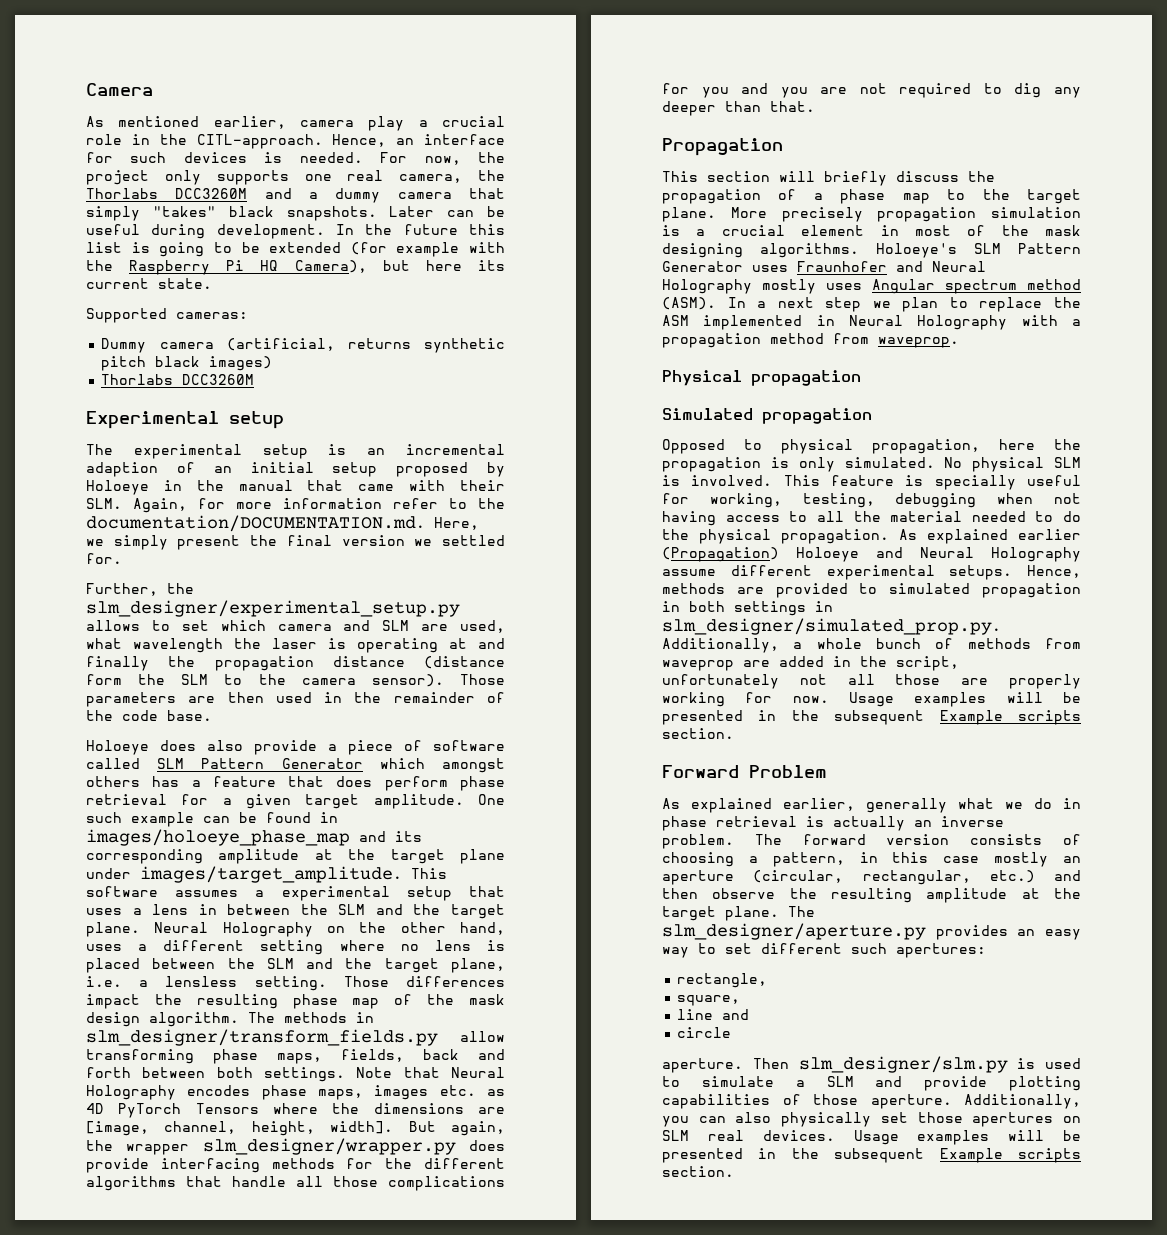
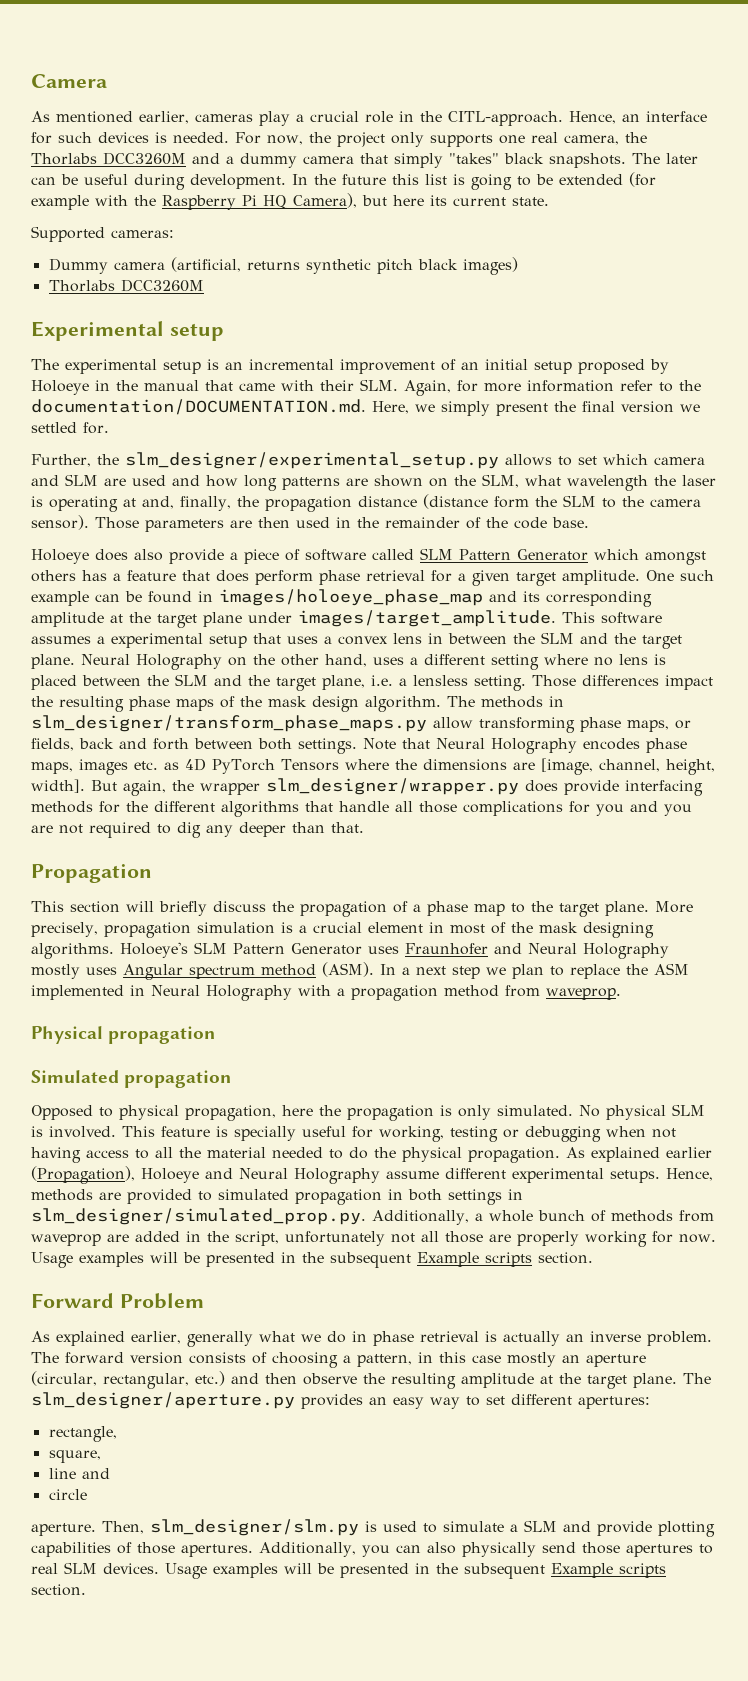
- As mentioned earlier, camera play a crucial role in the CITL-approach.
+ As mentioned earlier, cameras play a crucial role in the CITL-approach.
- Later can be useful during development.
+ The later can be useful during development.
- The experimental setup is an incremental adaption of an initial setup proposed by Holoeye in the manual that came with their SLM. Again, for more information refer to the documentation/DOCUMENTATION.md. Here, we simply present the final version we settled for.
+ The experimental setup is an incremental improvement of an initial setup proposed by Holoeye in the manual that came with their SLM. Again, for more information refer to the documentation/DOCUMENTATION.md. Here, we simply present the final version we settled for.
- Further, the slm_designer/experimental_setup.py allows to set which camera and SLM are used, what wavelength the laser is operating at and finally the propagation distance (distance form the SLM to the camera sensor).
+ Further, the slm_designer/experimental_setup.py allows to set which camera and SLM are used and how long patterns are shown on the SLM, what wavelength the laser is operating at and, finally, the propagation distance (distance form the SLM to the camera sensor).
- This software assumes a experimental setup that uses a lens in between the SLM and the target plane.
+ This software assumes a experimental setup that uses a convex lens in between the SLM and the target plane.
- Those differences impact the resulting phase map of the mask design algorithm.
+ Those differences impact the resulting phase maps of the mask design algorithm.
- The methods in slm_designer/transform_fields.py allow transforming phase maps, fields, back and forth between both settings.
+ The methods in slm_designer/transform_phase_maps.py allow transforming phase maps, or fields, back and forth between both settings.
- More precisely propagation simulation is a crucial element in most of the mask designing algorithms.
+ More precisely, propagation simulation is a crucial element in most of the mask designing algorithms.
- This feature is specially useful for working, testing, debugging when not having access to all the material needed to do the physical propagation.
+ This feature is specially useful for working, testing or debugging when not having access to all the material needed to do the physical propagation.
- As explained earlier (Propagation) Holoeye and Neural Holography assume different experimental setups.
+ As explained earlier (Propagation), Holoeye and Neural Holography assume different experimental setups.
- The slm_designer/aperture.py provides an easy way to set different such apertures:
+ The slm_designer/aperture.py provides an easy way to set different apertures:
- Then slm_designer/slm.py is used to simulate a SLM and provide plotting capabilities of those aperture.
+ Then, slm_designer/slm.py is used to simulate a SLM and provide plotting capabilities of those apertures.
- Additionally, you can also physically set those apertures on SLM real devices.
+ Additionally, you can also physically send those apertures to real SLM devices.

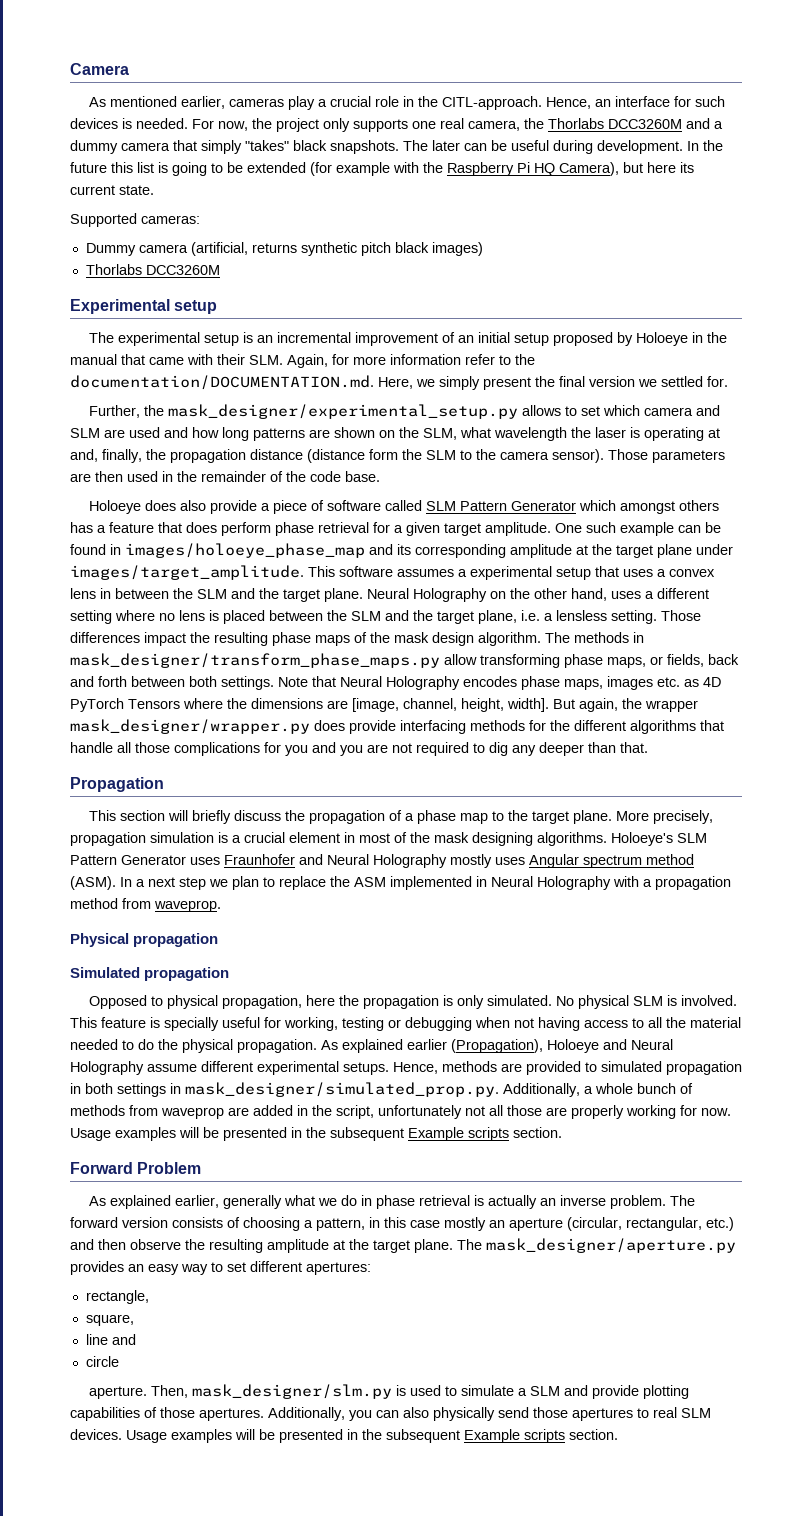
- Further, the slm_designer/experimental_setup.py allows to set which camera and SLM are used and how long patterns are shown on the SLM, what wavelength the laser is operating at and, finally, the propagation distance (distance form the SLM to the camera sensor).
+ Further, the mask_designer/experimental_setup.py allows to set which camera and SLM are used and how long patterns are shown on the SLM, what wavelength the laser is operating at and, finally, the propagation distance (distance form the SLM to the camera sensor).
- The methods in slm_designer/transform_phase_maps.py allow transforming phase maps, or fields, back and forth between both settings.
+ The methods in mask_designer/transform_phase_maps.py allow transforming phase maps, or fields, back and forth between both settings.
- But again, the wrapper slm_designer/wrapper.py does provide interfacing methods for the different algorithms that handle all those complications for you and you are not required to dig any deeper than that.
+ But again, the wrapper mask_designer/wrapper.py does provide interfacing methods for the different algorithms that handle all those complications for you and you are not required to dig any deeper than that.
- Hence, methods are provided to simulated propagation in both settings in slm_designer/simulated_prop.py. Additionally, a whole bunch of methods from waveprop are added in the script, unfortunately not all those are properly working for now.
+ Hence, methods are provided to simulated propagation in both settings in mask_designer/simulated_prop.py. Additionally, a whole bunch of methods from waveprop are added in the script, unfortunately not all those are properly working for now.
- The slm_designer/aperture.py provides an easy way to set different apertures:
+ The mask_designer/aperture.py provides an easy way to set different apertures:
- Then, slm_designer/slm.py is used to simulate a SLM and provide plotting capabilities of those apertures.
+ Then, mask_designer/slm.py is used to simulate a SLM and provide plotting capabilities of those apertures.

